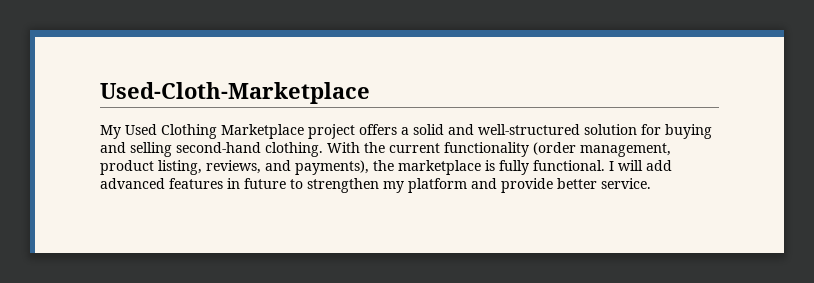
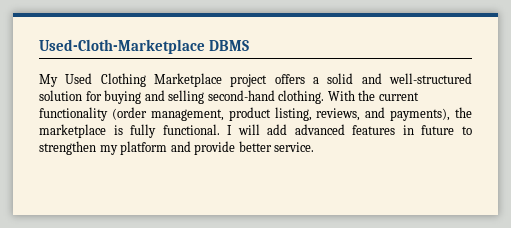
- Used-Cloth-Marketplace
+ Used-Cloth-Marketplace DBMS

